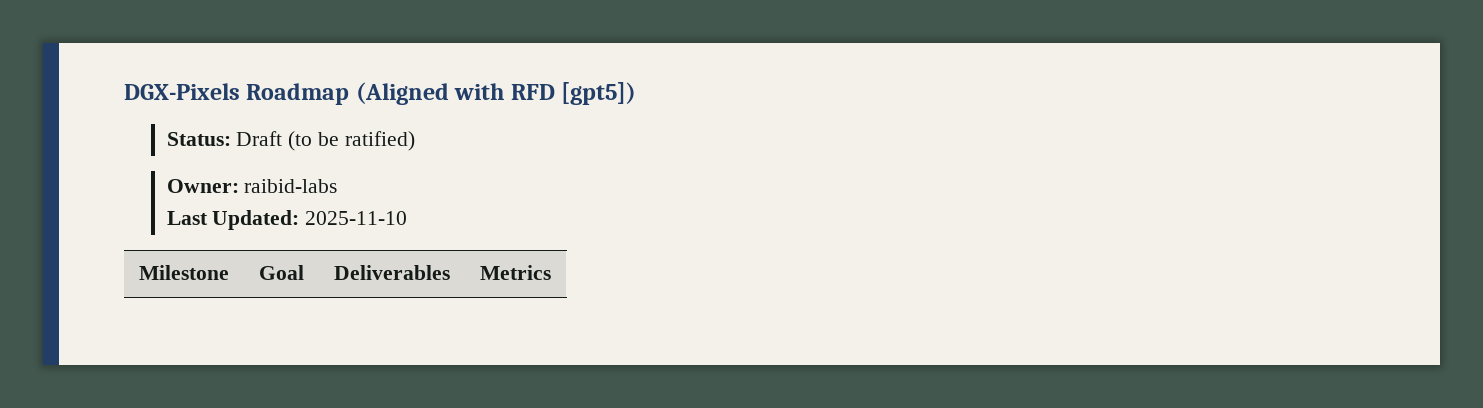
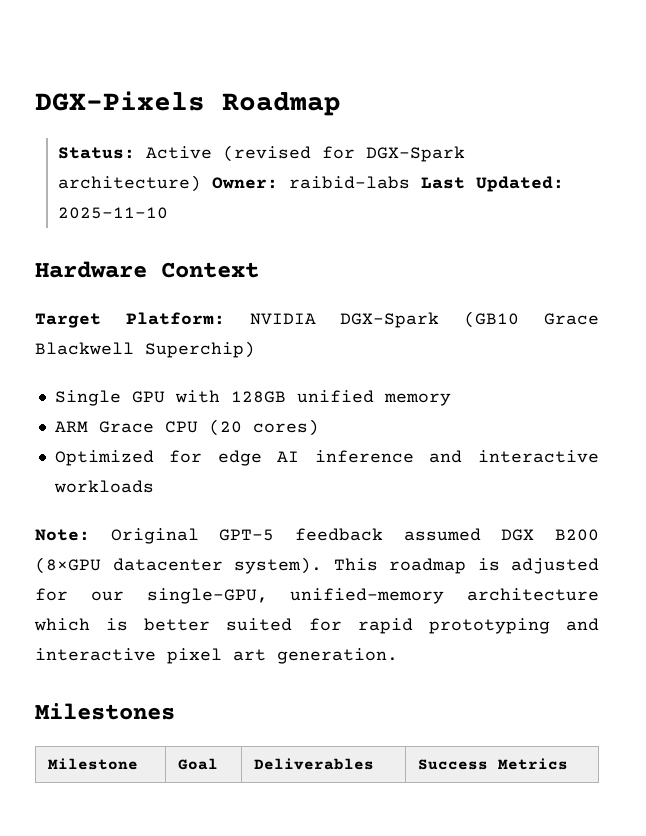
- DGX-Pixels Roadmap (Aligned with RFD [gpt5])
- Status: Draft (to be ratified)
- Owner: raibid-labs
- Last Updated: 2025-11-10
+ DGX-Pixels Roadmap
+ Status: Active (revised for DGX-Spark architecture) Owner: raibid-labs Last Updated: 2025-11-10
+ Hardware Context
+ Target Platform: NVIDIA DGX-Spark (GB10 Grace Blackwell Superchip)
+ Single GPU with 128GB unified memory
+ ARM Grace CPU (20 cores)
+ Optimized for edge AI inference and interactive workloads
+ Note: Original GPT-5 feedback assumed DGX B200 (8×GPU datacenter system). This roadmap is adjusted for our single-GPU, unified-memory architecture which is better suited for rapid prototyping and interactive pixel art generation.
+ Milestones
- Milestone | Goal | Deliverables | Metrics
+ Milestone | Goal | Deliverables | Success Metrics

